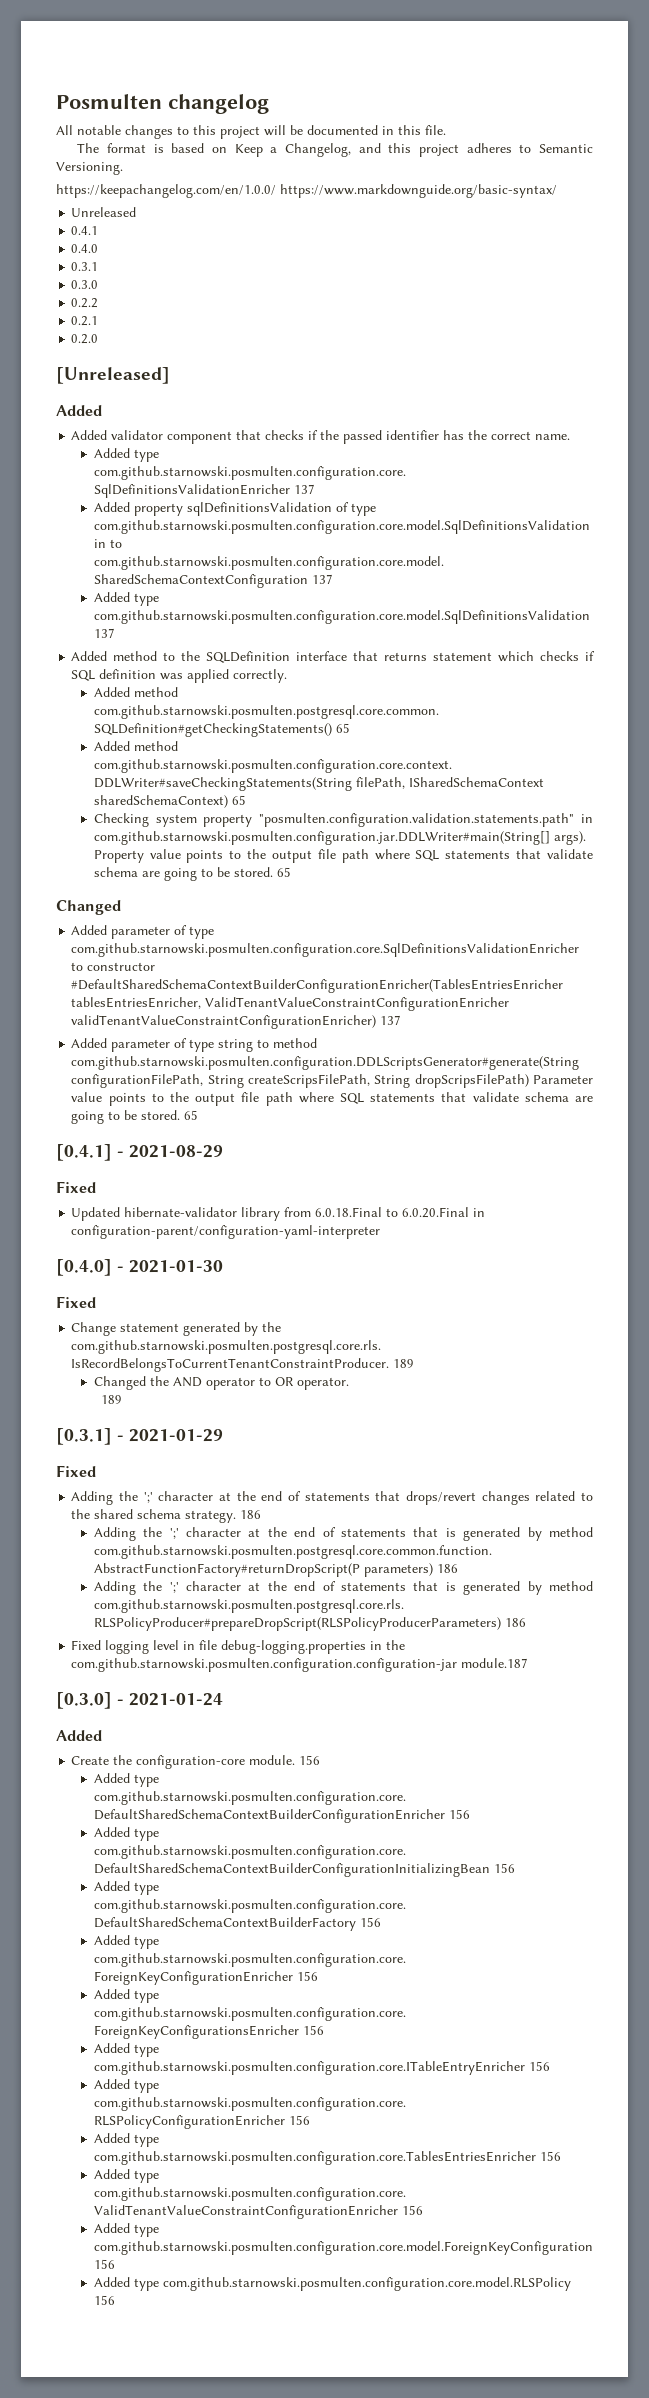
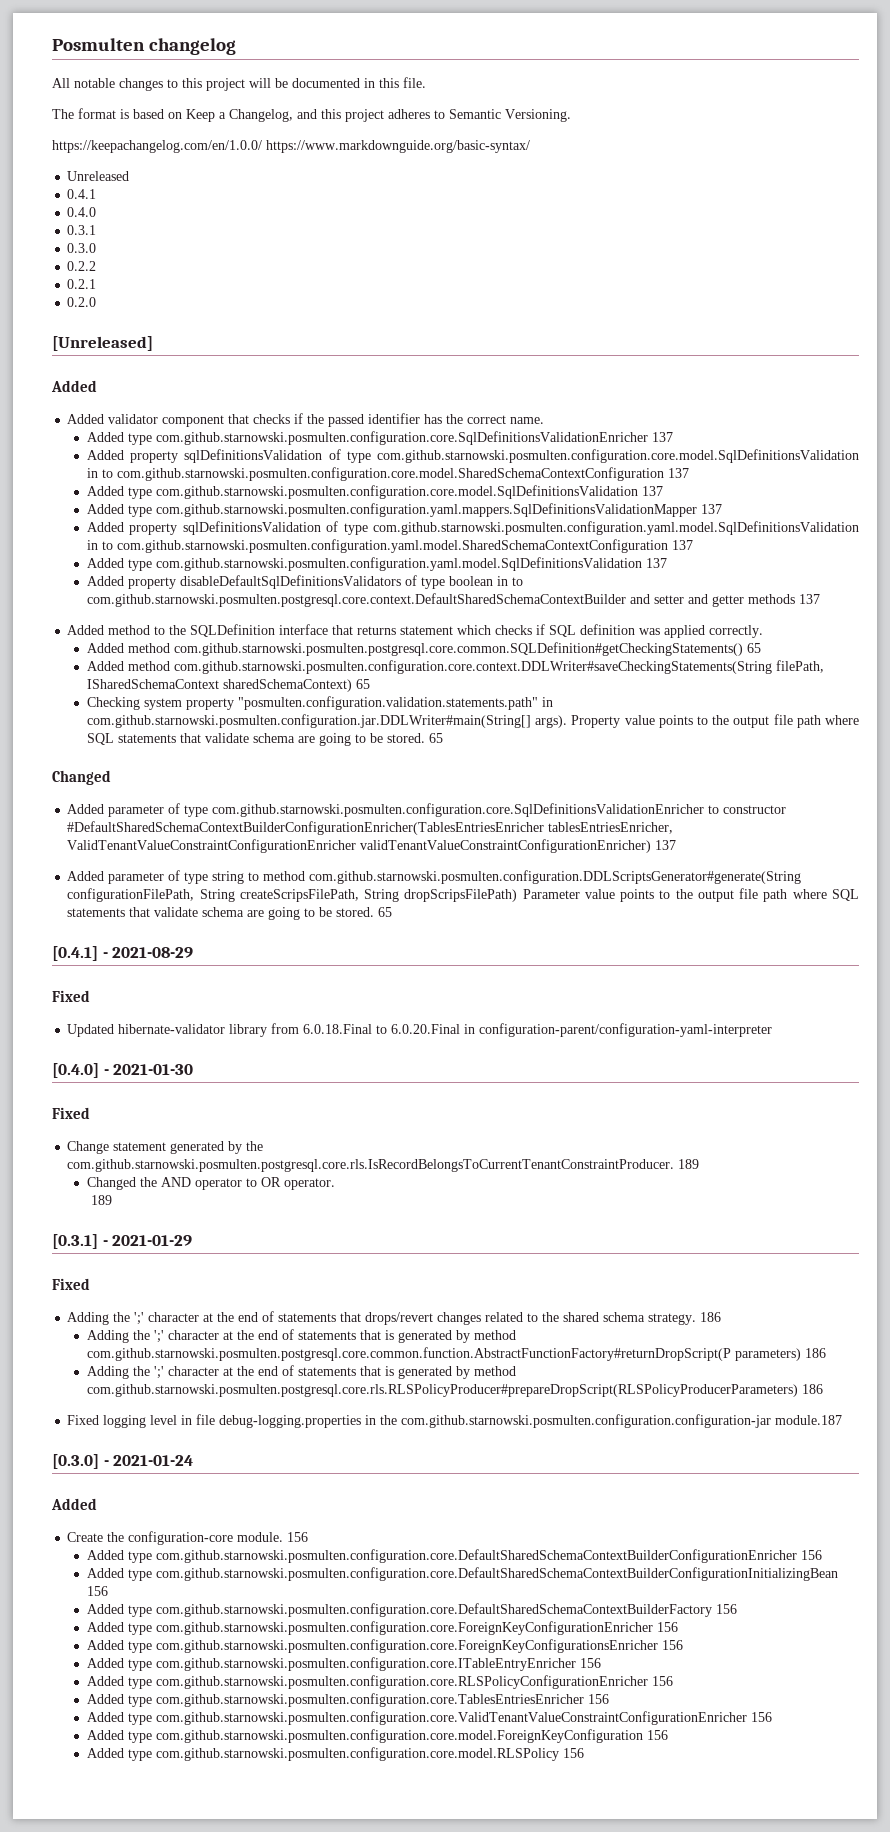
+ Added type com.github.starnowski.posmulten.configuration.yaml.mappers.SqlDefinitionsValidationMapper 137
+ Added property sqlDefinitionsValidation of type com.github.starnowski.posmulten.configuration.yaml.model.SqlDefinitionsValidation in to com.github.starnowski.posmulten.configuration.yaml.model.SharedSchemaContextConfiguration 137
+ Added type com.github.starnowski.posmulten.configuration.yaml.model.SqlDefinitionsValidation 137
+ Added property disableDefaultSqlDefinitionsValidators of type boolean in to com.github.starnowski.posmulten.postgresql.core.context.DefaultSharedSchemaContextBuilder and setter and getter methods 137

